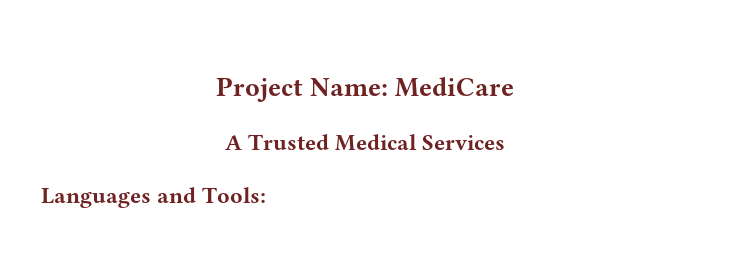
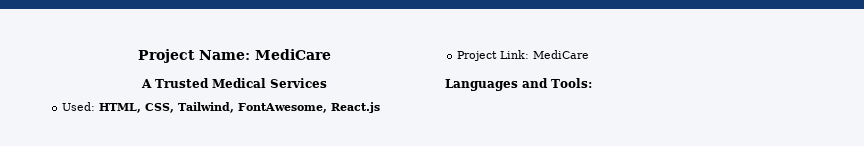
+ Used: HTML, CSS, Tailwind, FontAwesome, React.js
+ Project Link: MediCare

